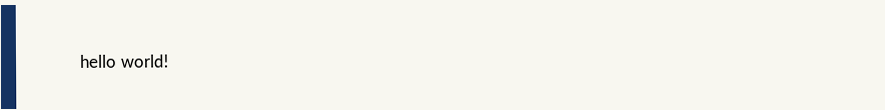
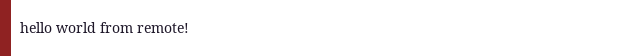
- hello world!
+ hello world from remote!

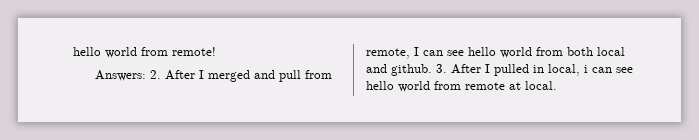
+ Answers: 2. After I merged and pull from remote, I can see hello world from both local and github. 3. After I pulled in local, i can see hello world from remote at local.

